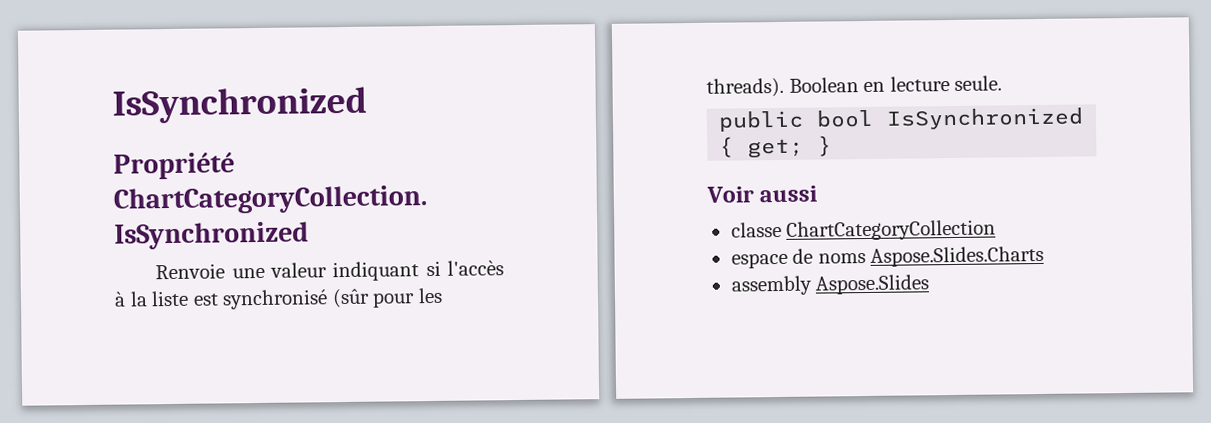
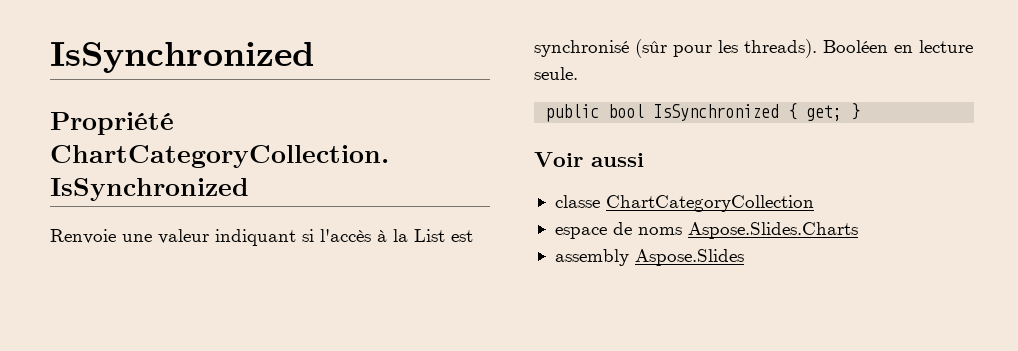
- Renvoie une valeur indiquant si l'accès à la liste est synchronisé (sûr pour les threads).
+ Renvoie une valeur indiquant si l'accès à la List est synchronisé (sûr pour les threads).
- Boolean en lecture seule.
+ Booléen en lecture seule.

